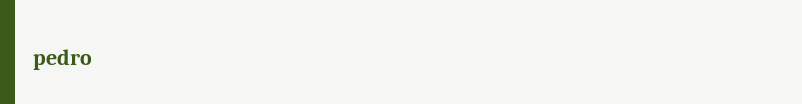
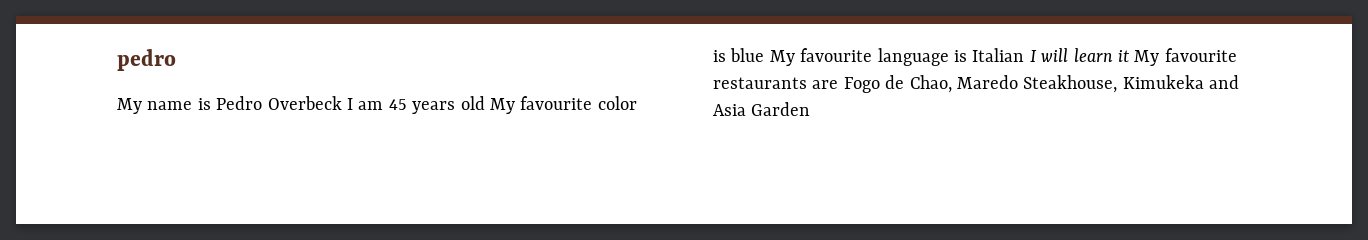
+ My name is Pedro Overbeck I am 45 years old My favourite color is blue My favourite language is Italian I will learn it My favourite restaurants are Fogo de Chao, Maredo Steakhouse, Kimukeka and Asia Garden

